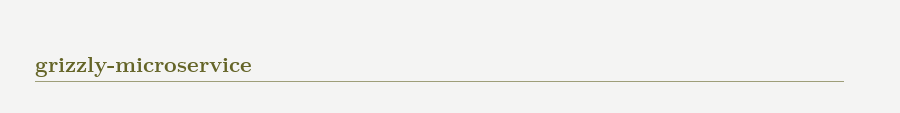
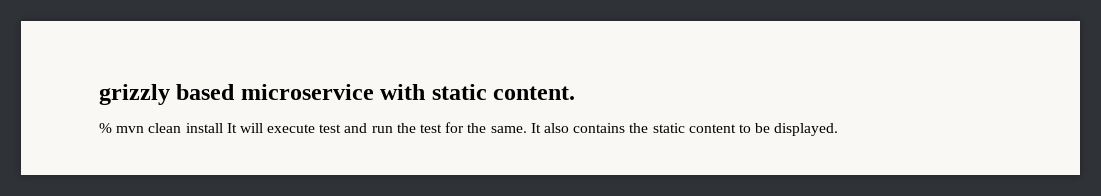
- grizzly-microservice
+ grizzly based microservice with static content.
+ % mvn clean install It will execute test and run the test for the same. It also contains the static content to be displayed.

